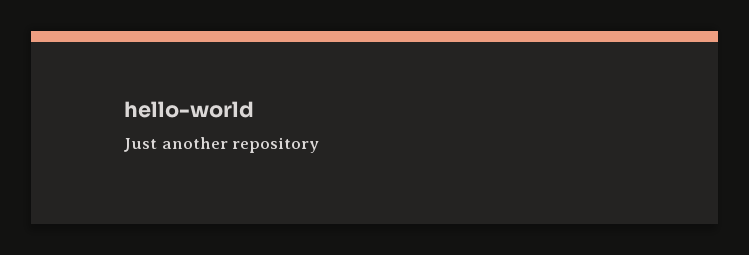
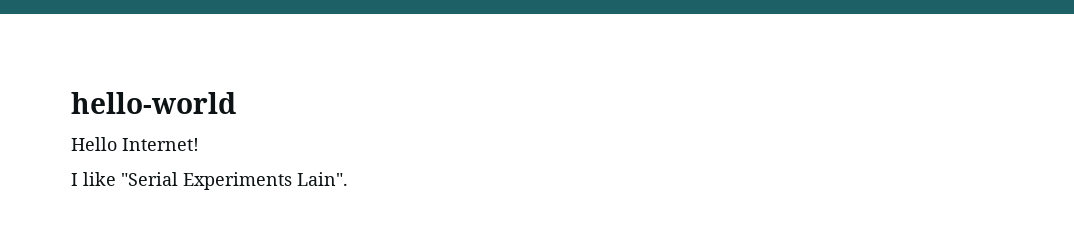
- Just another repository
+ Hello Internet!
+ I like "Serial Experiments Lain".

